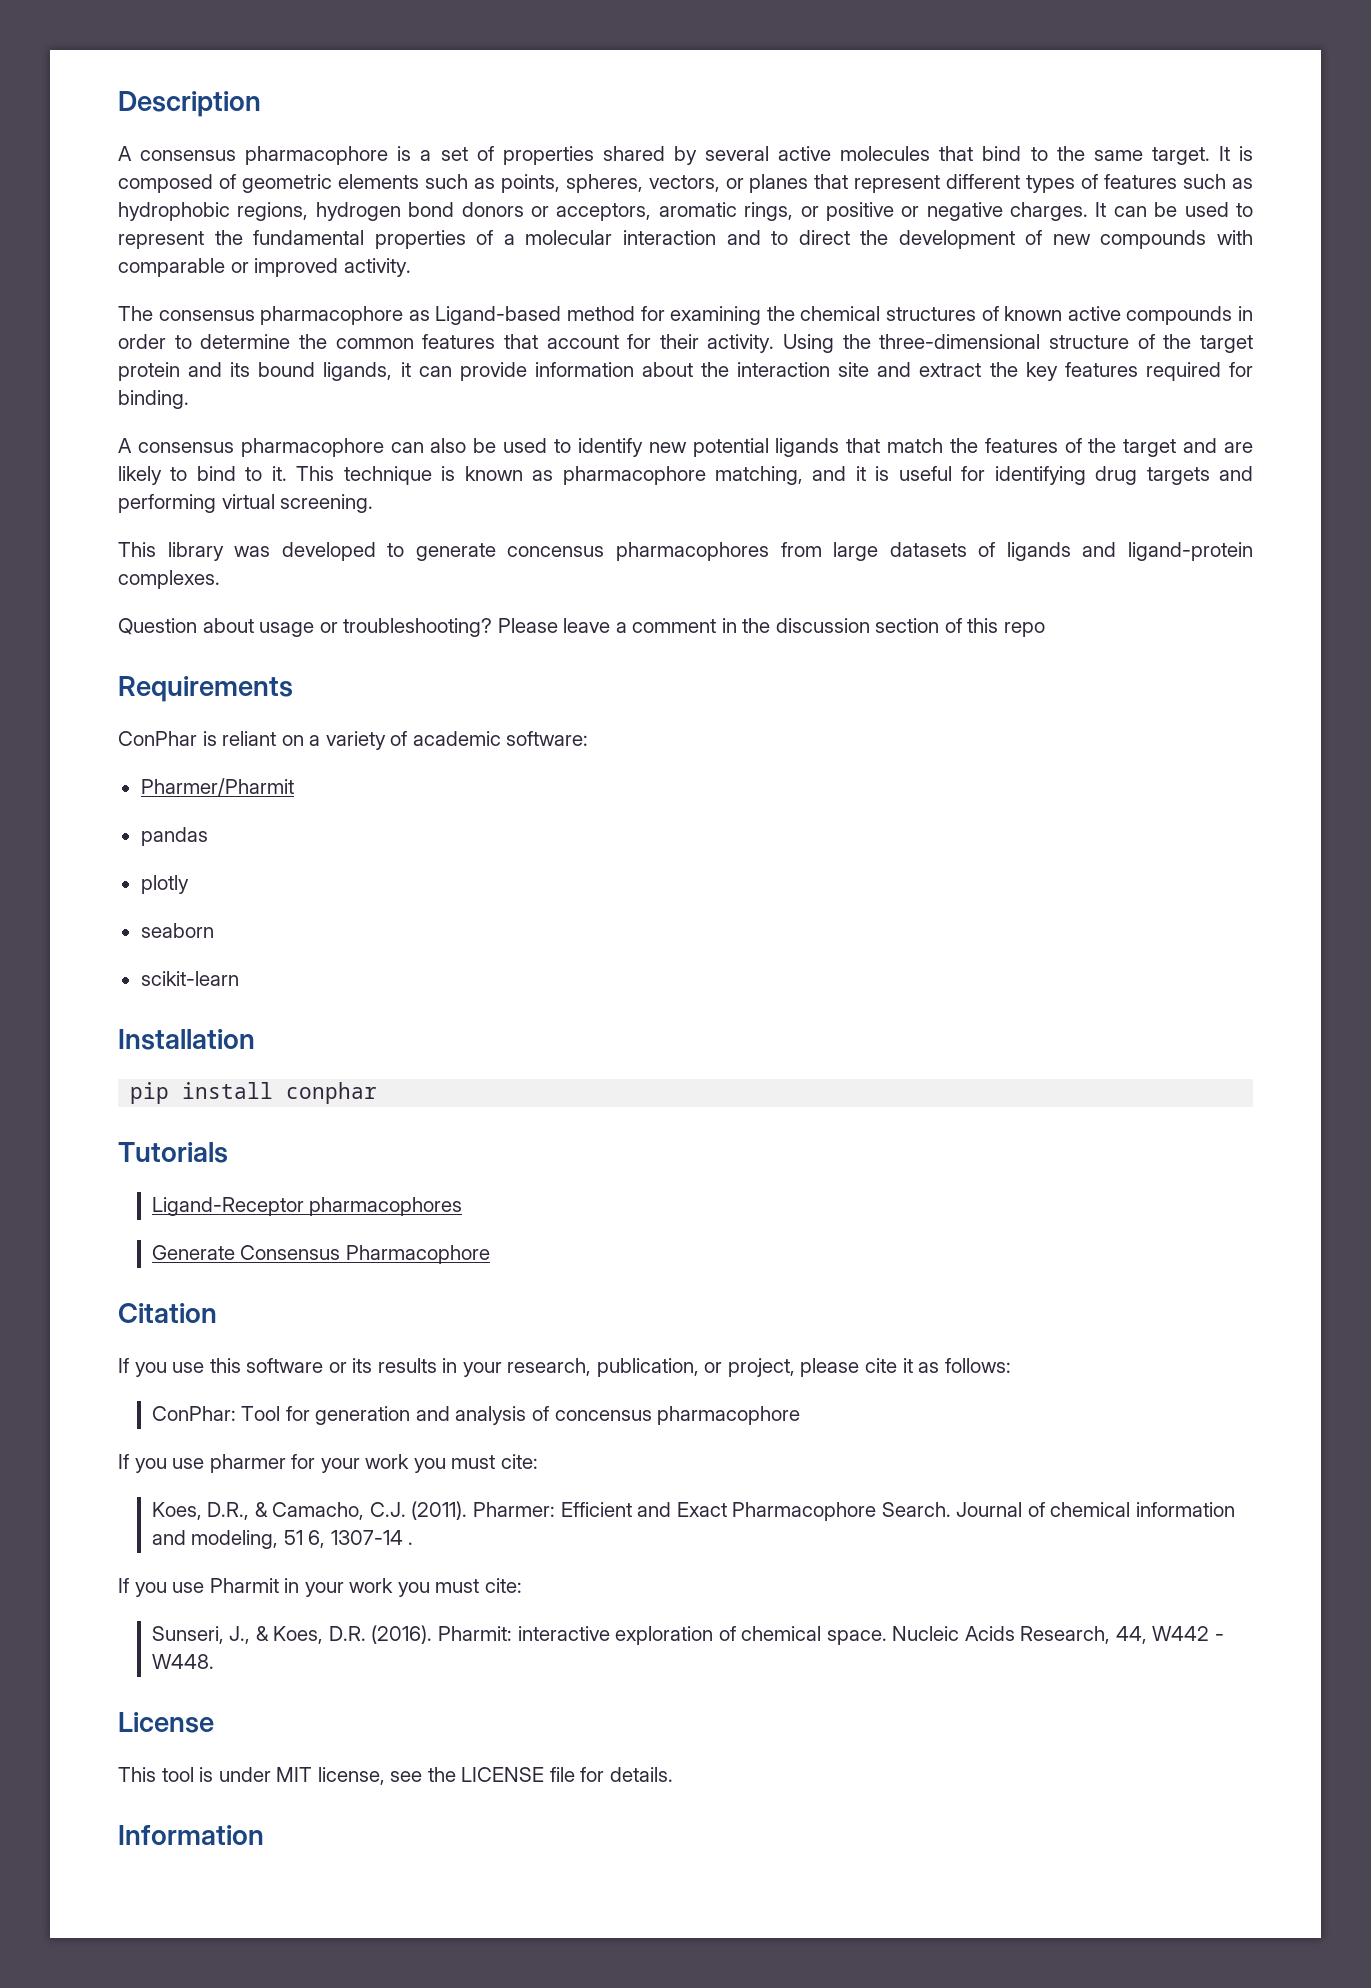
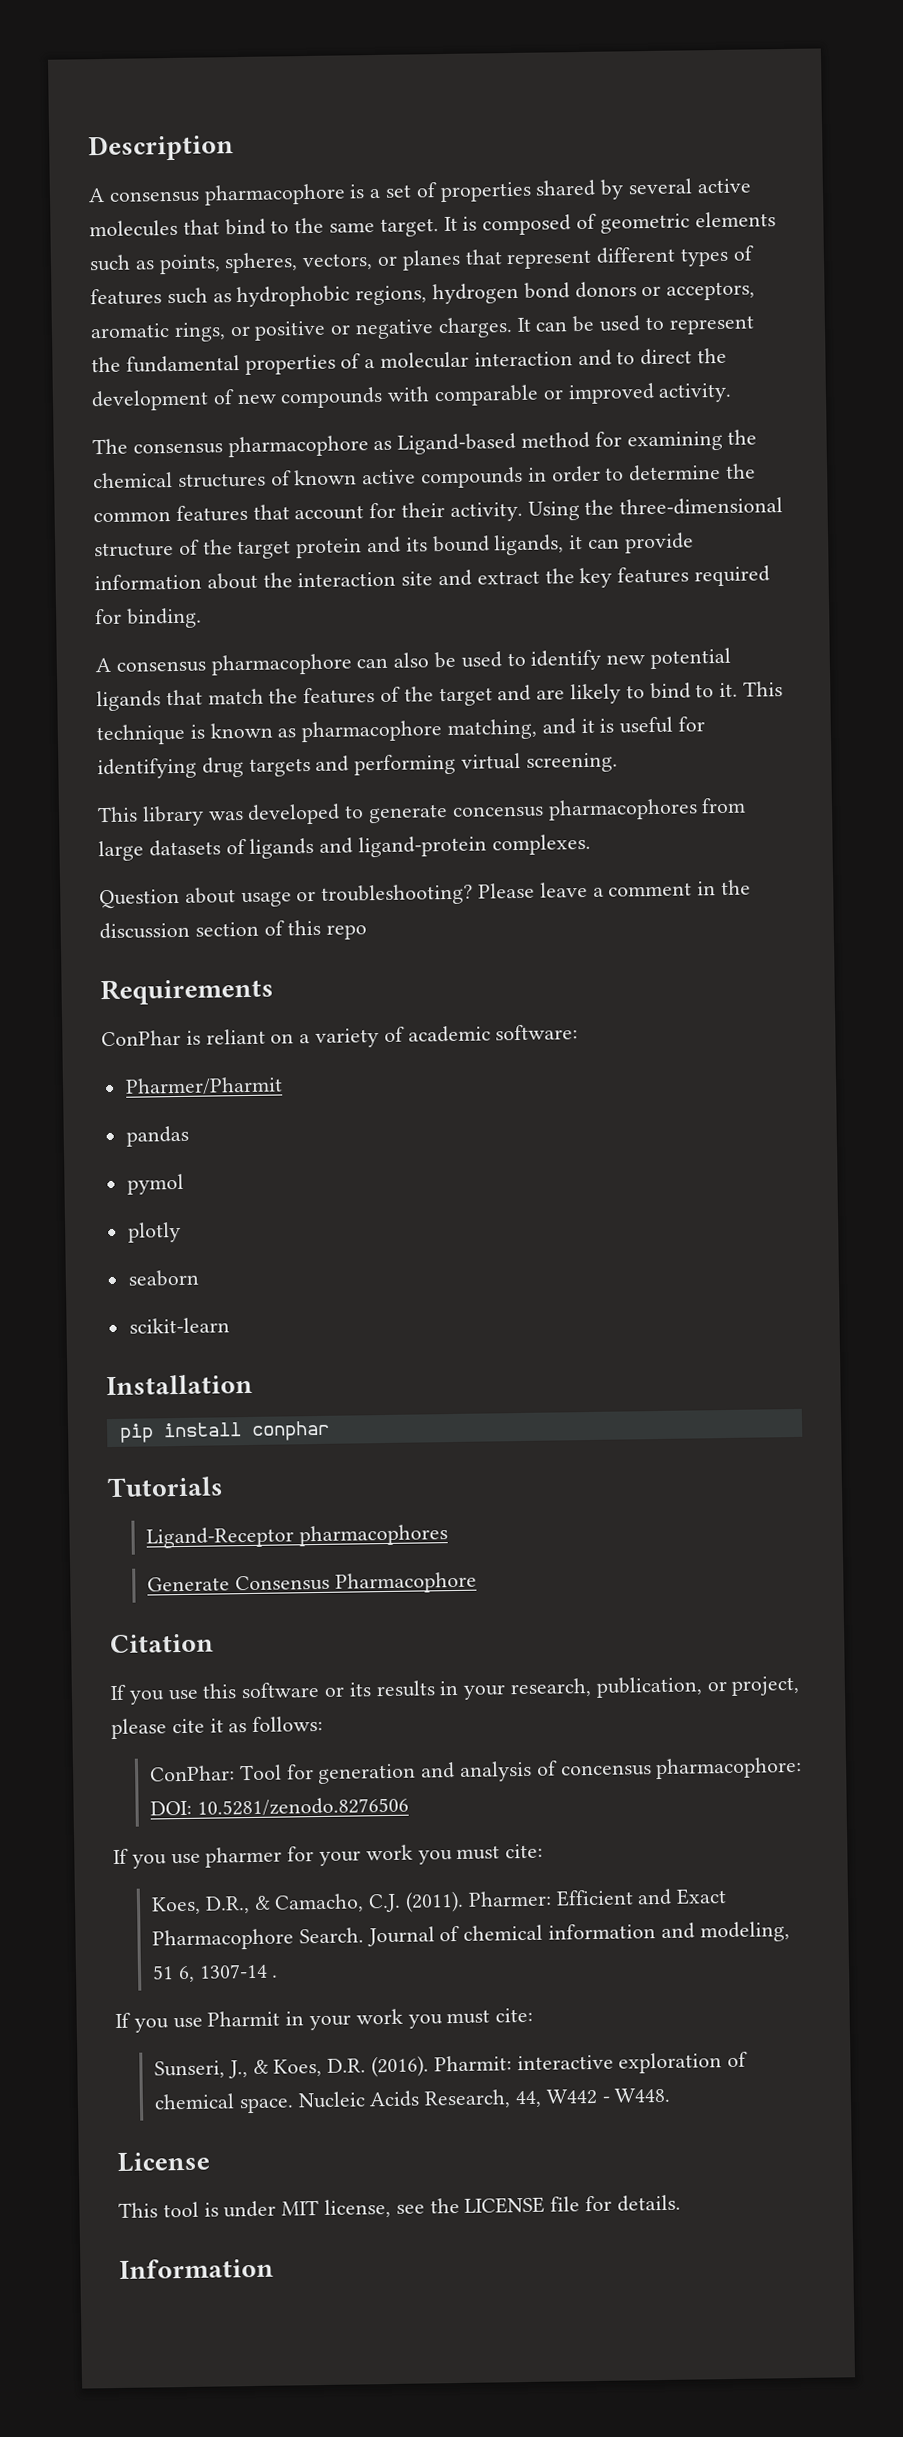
+ pymol
- ConPhar: Tool for generation and analysis of concensus pharmacophore
+ ConPhar: Tool for generation and analysis of concensus pharmacophore: DOI: 10.5281/zenodo.8276506

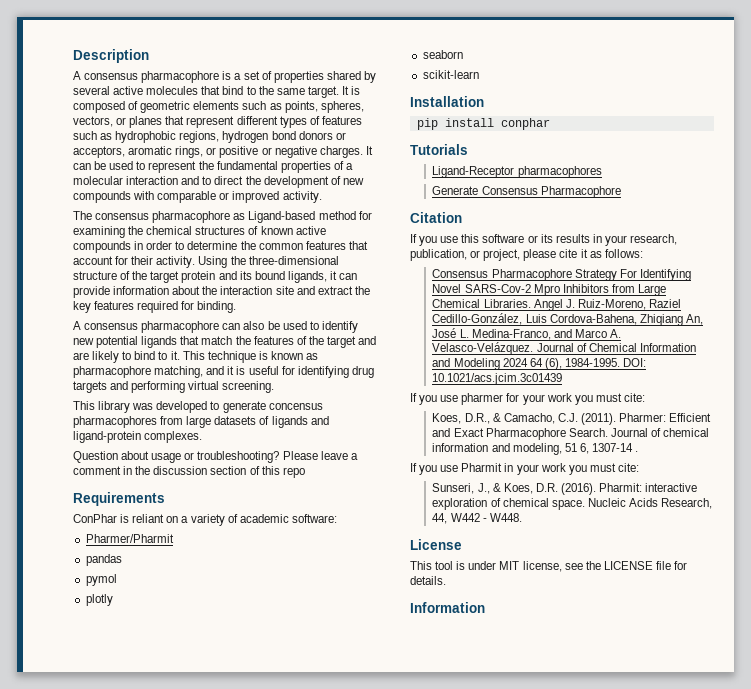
- ConPhar: Tool for generation and analysis of concensus pharmacophore: DOI: 10.5281/zenodo.8276506
+ Consensus Pharmacophore Strategy For Identifying Novel SARS-Cov-2 Mpro Inhibitors from Large Chemical Libraries. Angel J. Ruiz-Moreno, Raziel Cedillo-González, Luis Cordova-Bahena, Zhiqiang An, José L. Medina-Franco, and Marco A. Velasco-Velázquez. Journal of Chemical Information and Modeling 2024 64 (6), 1984-1995. DOI: 10.1021/acs.jcim.3c01439

